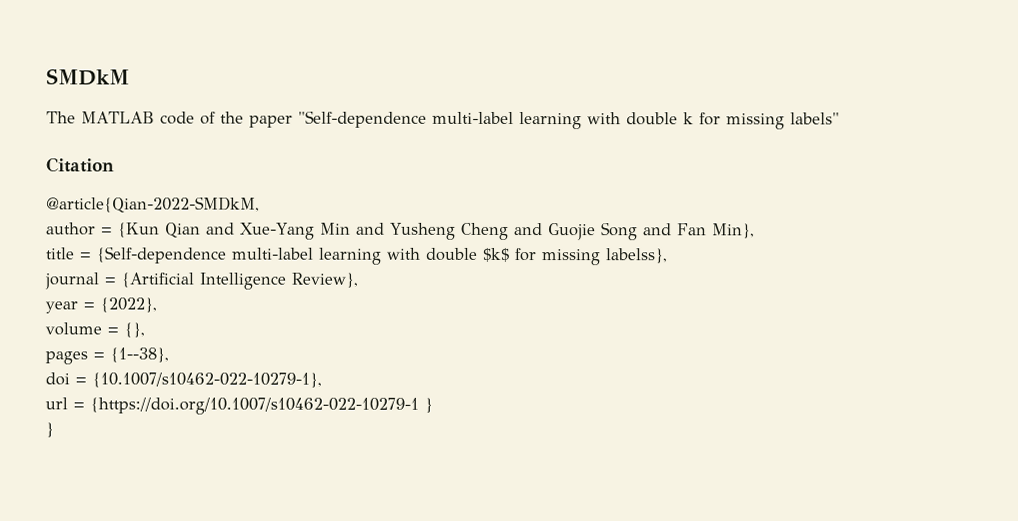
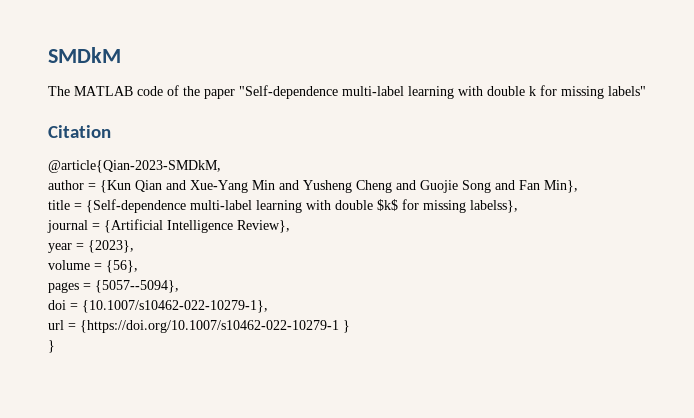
- @article{Qian-2022-SMDkM,
+ @article{Qian-2023-SMDkM,
- year = {2022},
+ year = {2023},
- volume = {},
+ volume = {56},
- pages = {1--38},
+ pages = {5057--5094},

